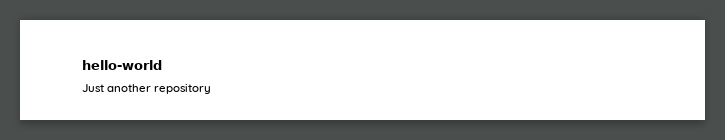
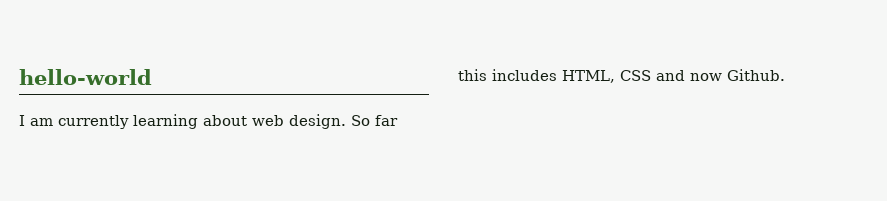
- Just another repository
+ I am currently learning about web design. So far this includes HTML, CSS and now Github.

